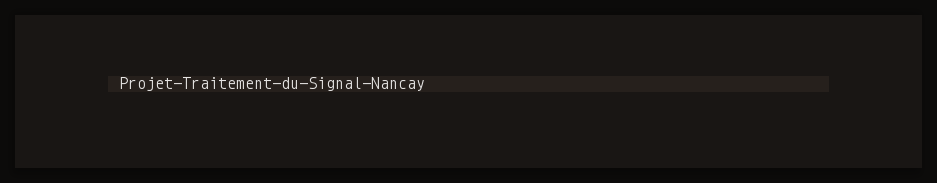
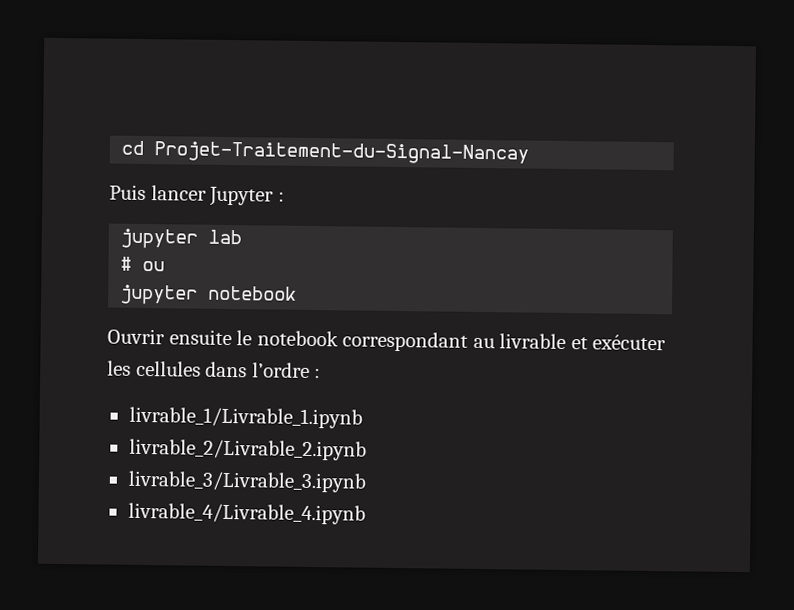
- Projet-Traitement-du-Signal-Nancay
+ cd Projet-Traitement-du-Signal-Nancay
+ Puis lancer Jupyter :
+ jupyter lab
+ # ou
+ jupyter notebook
+ Ouvrir ensuite le notebook correspondant au livrable et exécuter les cellules dans l’ordre :
+ livrable_1/Livrable_1.ipynb
+ livrable_2/Livrable_2.ipynb
+ livrable_3/Livrable_3.ipynb
+ livrable_4/Livrable_4.ipynb

